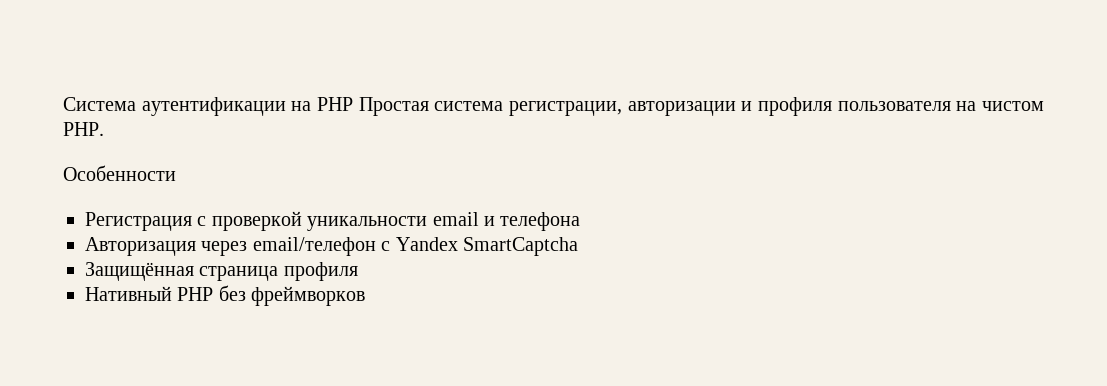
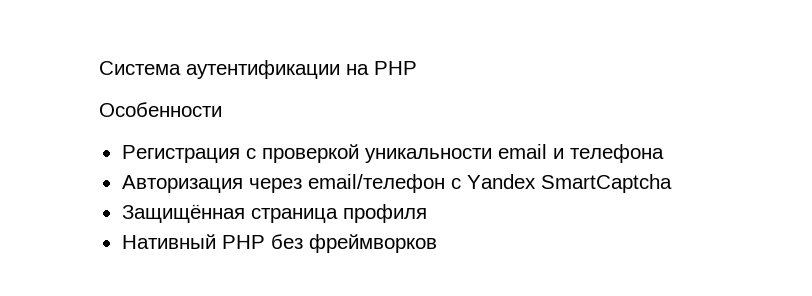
- Система аутентификации на PHP Простая система регистрации, авторизации и профиля пользователя на чистом PHP.
+ Система аутентификации на PHP

